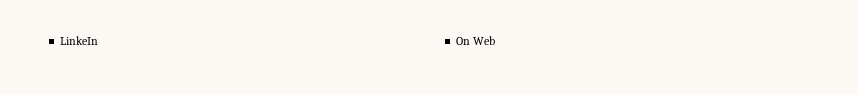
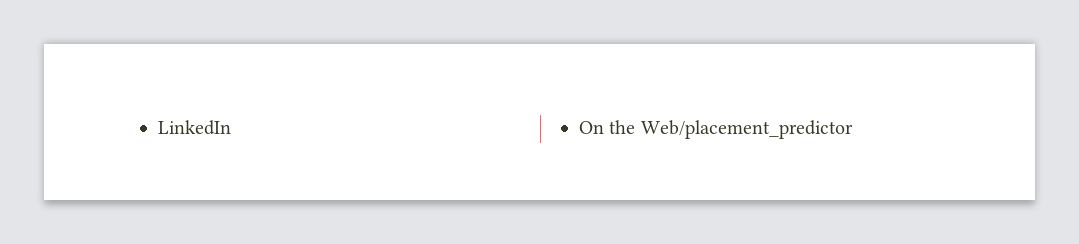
- LinkeIn
+ LinkedIn
- On Web
+ On the Web/placement_predictor

